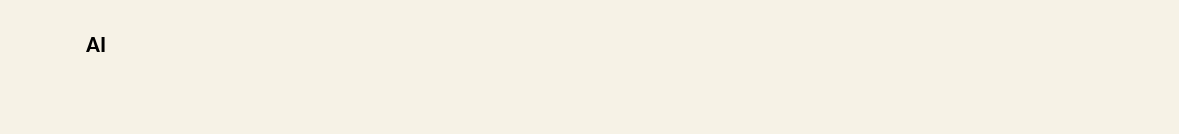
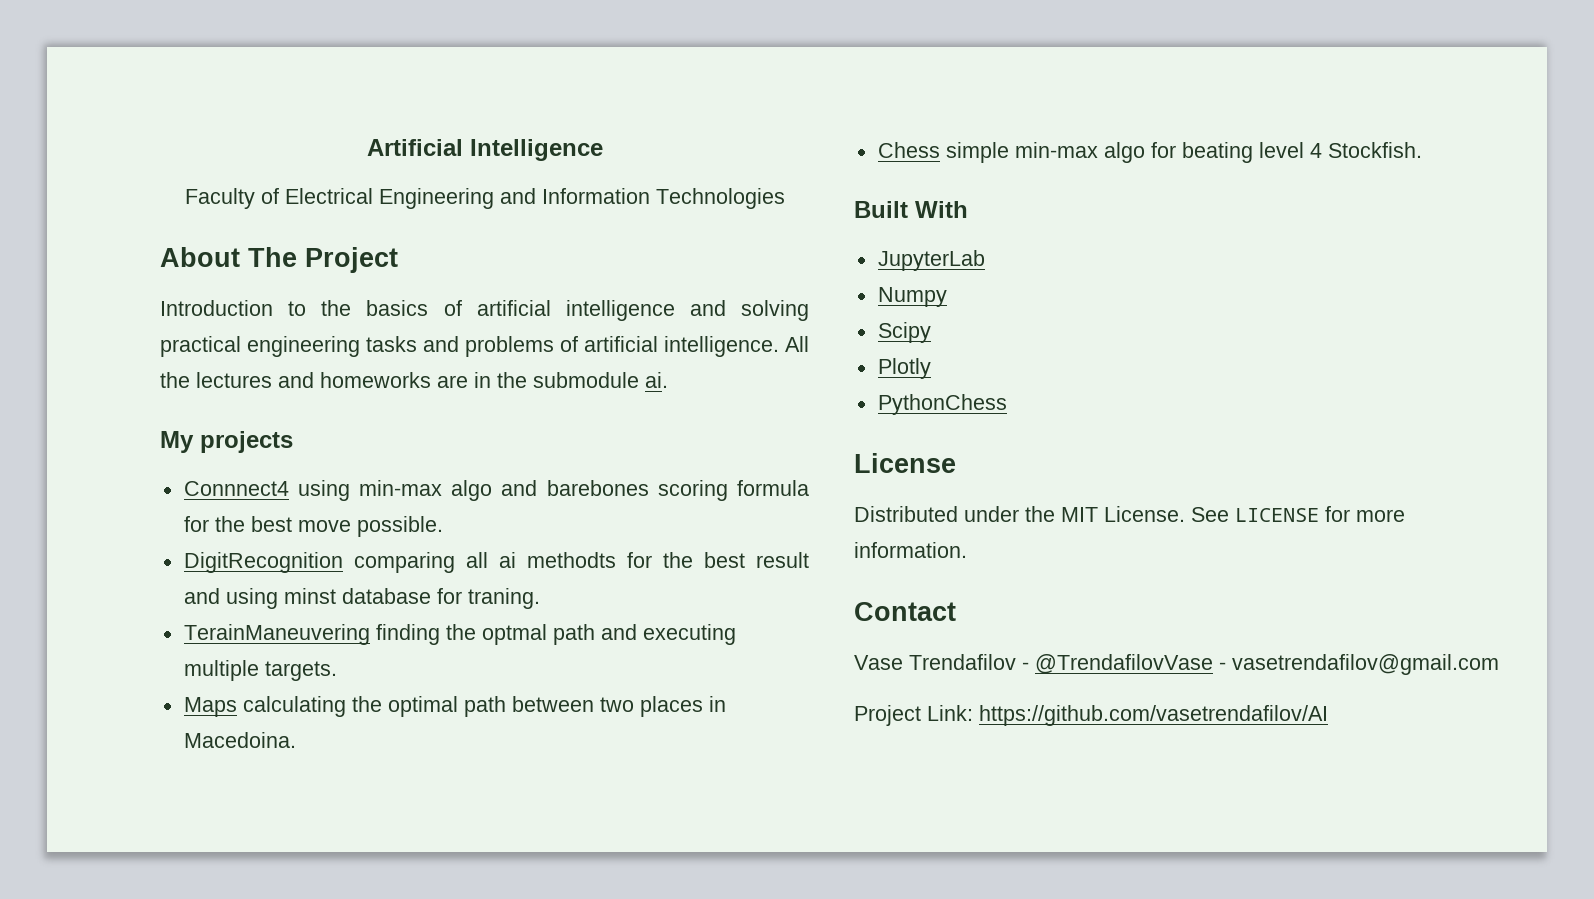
- AI
+ Artificial Intelligence
+ Faculty of Electrical Engineering and Information Technologies
+ About The Project
+ Introduction to the basics of artificial intelligence and solving practical engineering tasks and problems of artificial intelligence. All the lectures and homeworks are in the submodule ai.
+ My projects
+ Connnect4 using min-max algo and barebones scoring formula for the best move possible.
+ DigitRecognition comparing all ai methodts for the best result and using minst database for traning.
+ TerainManeuvering finding the optmal path and executing multiple targets.
+ Maps calculating the optimal path between two places in Macedoina.
+ Chess simple min-max algo for beating level 4 Stockfish.
+ Built With
+ JupyterLab
+ Numpy
+ Scipy
+ Plotly
+ PythonChess
+ License
+ Distributed under the MIT License. See LICENSE for more information.
+ Contact
+ Vase Trendafilov - @TrendafilovVase - vasetrendafilov@gmail.com
+ Project Link: https://github.com/vasetrendafilov/AI

